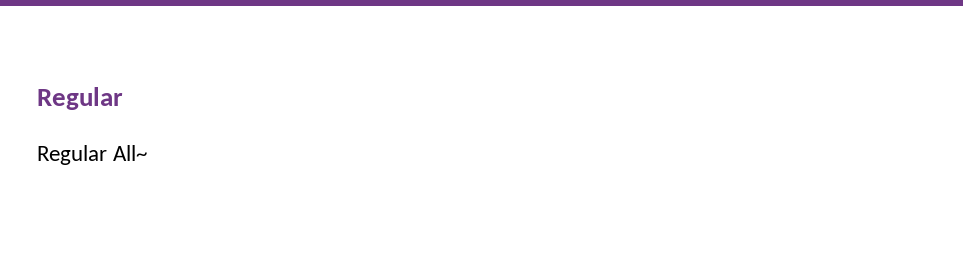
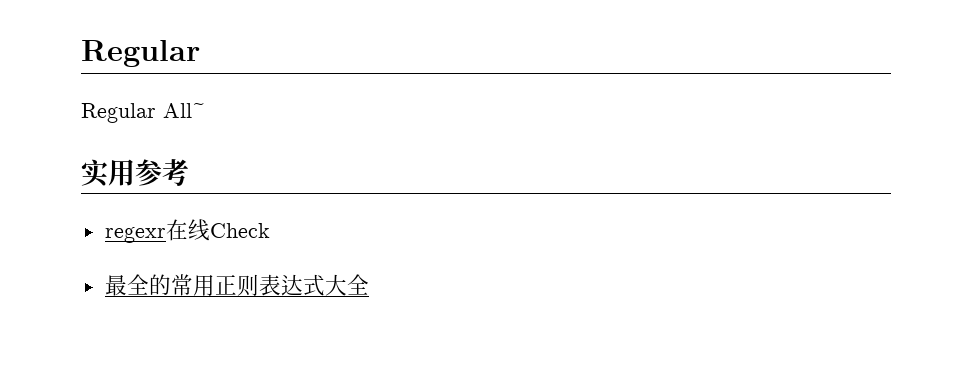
+ 实用参考
+ regexr在线Check
+ 最全的常用正则表达式大全

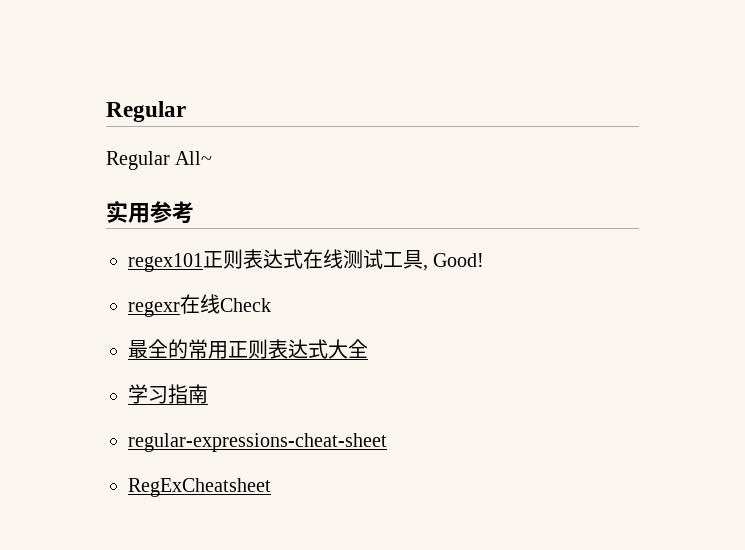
+ regex101正则表达式在线测试工具, Good!
+ 学习指南
+ regular-expressions-cheat-sheet
+ RegExCheatsheet

